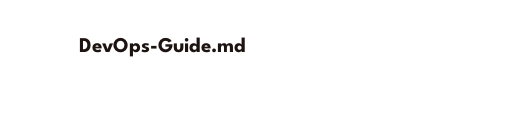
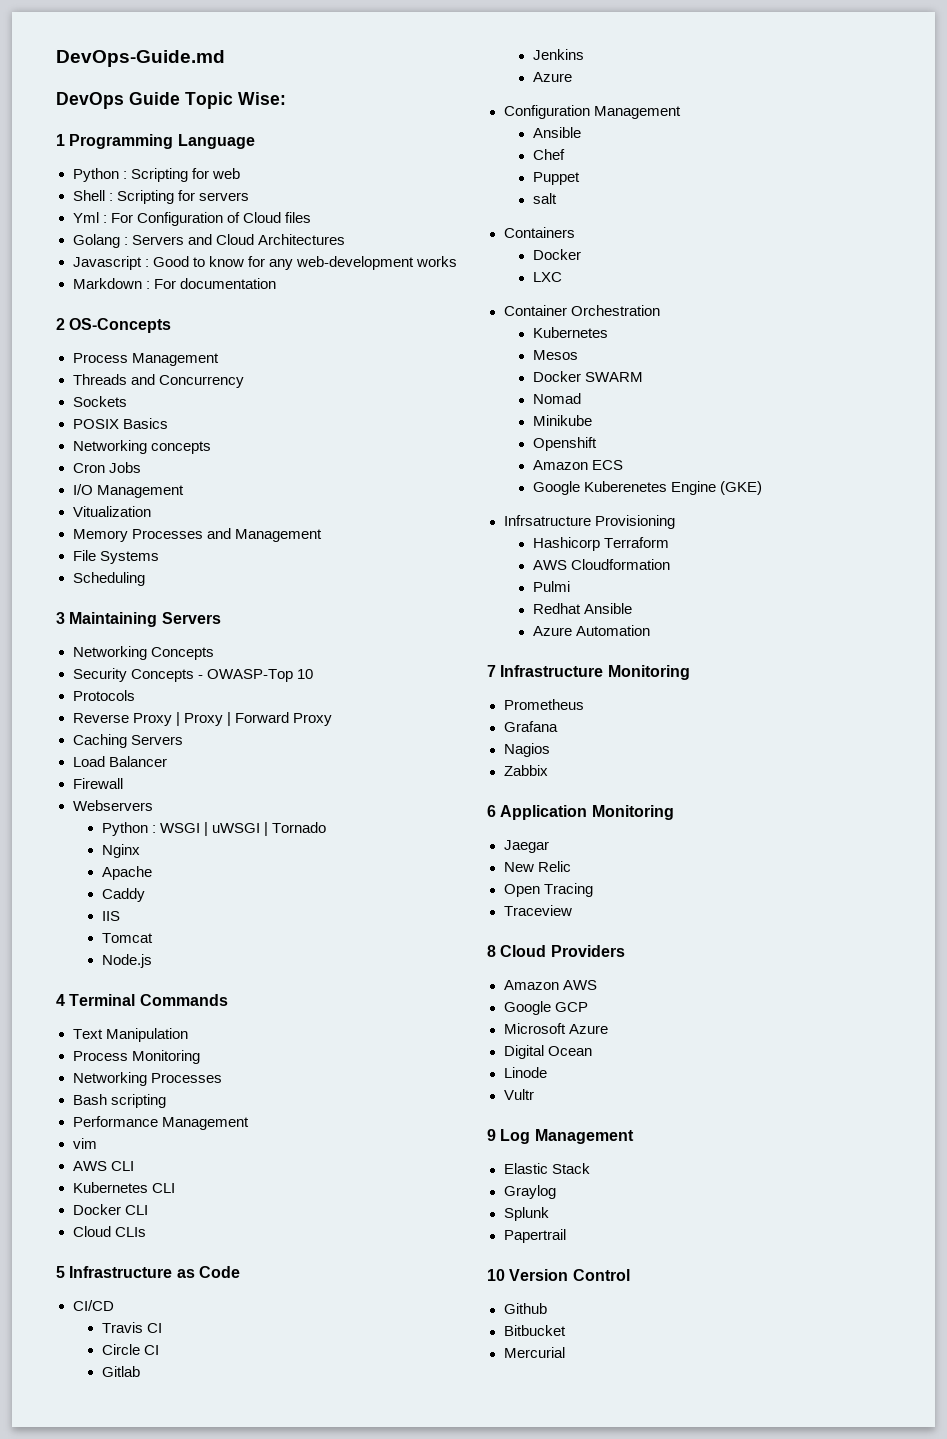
+ DevOps Guide Topic Wise:
+ 1 Programming Language
+ Python : Scripting for web
+ Shell : Scripting for servers
+ Yml : For Configuration of Cloud files
+ Golang : Servers and Cloud Architectures
+ Javascript : Good to know for any web-development works
+ Markdown : For documentation
+ 2 OS-Concepts
+ Process Management
+ Threads and Concurrency
+ Sockets
+ POSIX Basics
+ Networking concepts
+ Cron Jobs
+ I/O Management
+ Vitualization
+ Memory Processes and Management
+ File Systems
+ Scheduling
+ 3 Maintaining Servers
+ Networking Concepts
+ Security Concepts - OWASP-Top 10
+ Protocols
+ Reverse Proxy | Proxy | Forward Proxy
+ Caching Servers
+ Load Balancer
+ Firewall
+ Webservers
+ Python : WSGI | uWSGI | Tornado
+ Nginx
+ Apache
+ Caddy
+ IIS
+ Tomcat
+ Node.js
+ 4 Terminal Commands
+ Text Manipulation
+ Process Monitoring
+ Networking Processes
+ Bash scripting
+ Performance Management
+ vim
+ AWS CLI
+ Kubernetes CLI
+ Docker CLI
+ Cloud CLIs
+ 5 Infrastructure as Code
+ CI/CD
+ Travis CI
+ Circle CI
+ Gitlab
+ Jenkins
+ Azure
+ Configuration Management
+ Ansible
+ Chef
+ Puppet
+ salt
+ Containers
+ Docker
+ LXC
+ Container Orchestration
+ Kubernetes
+ Mesos
+ Docker SWARM
+ Nomad
+ Minikube
+ Openshift
+ Amazon ECS
+ Google Kuberenetes Engine (GKE)
+ Infrsatructure Provisioning
+ Hashicorp Terraform
+ AWS Cloudformation
+ Pulmi
+ Redhat Ansible
+ Azure Automation
+ 7 Infrastructure Monitoring
+ Prometheus
+ Grafana
+ Nagios
+ Zabbix
+ 6 Application Monitoring
+ Jaegar
+ New Relic
+ Open Tracing
+ Traceview
+ 8 Cloud Providers
+ Amazon AWS
+ Google GCP
+ Microsoft Azure
+ Digital Ocean
+ Linode
+ Vultr
+ 9 Log Management
+ Elastic Stack
+ Graylog
+ Splunk
+ Papertrail
+ 10 Version Control
+ Github
+ Bitbucket
+ Mercurial

